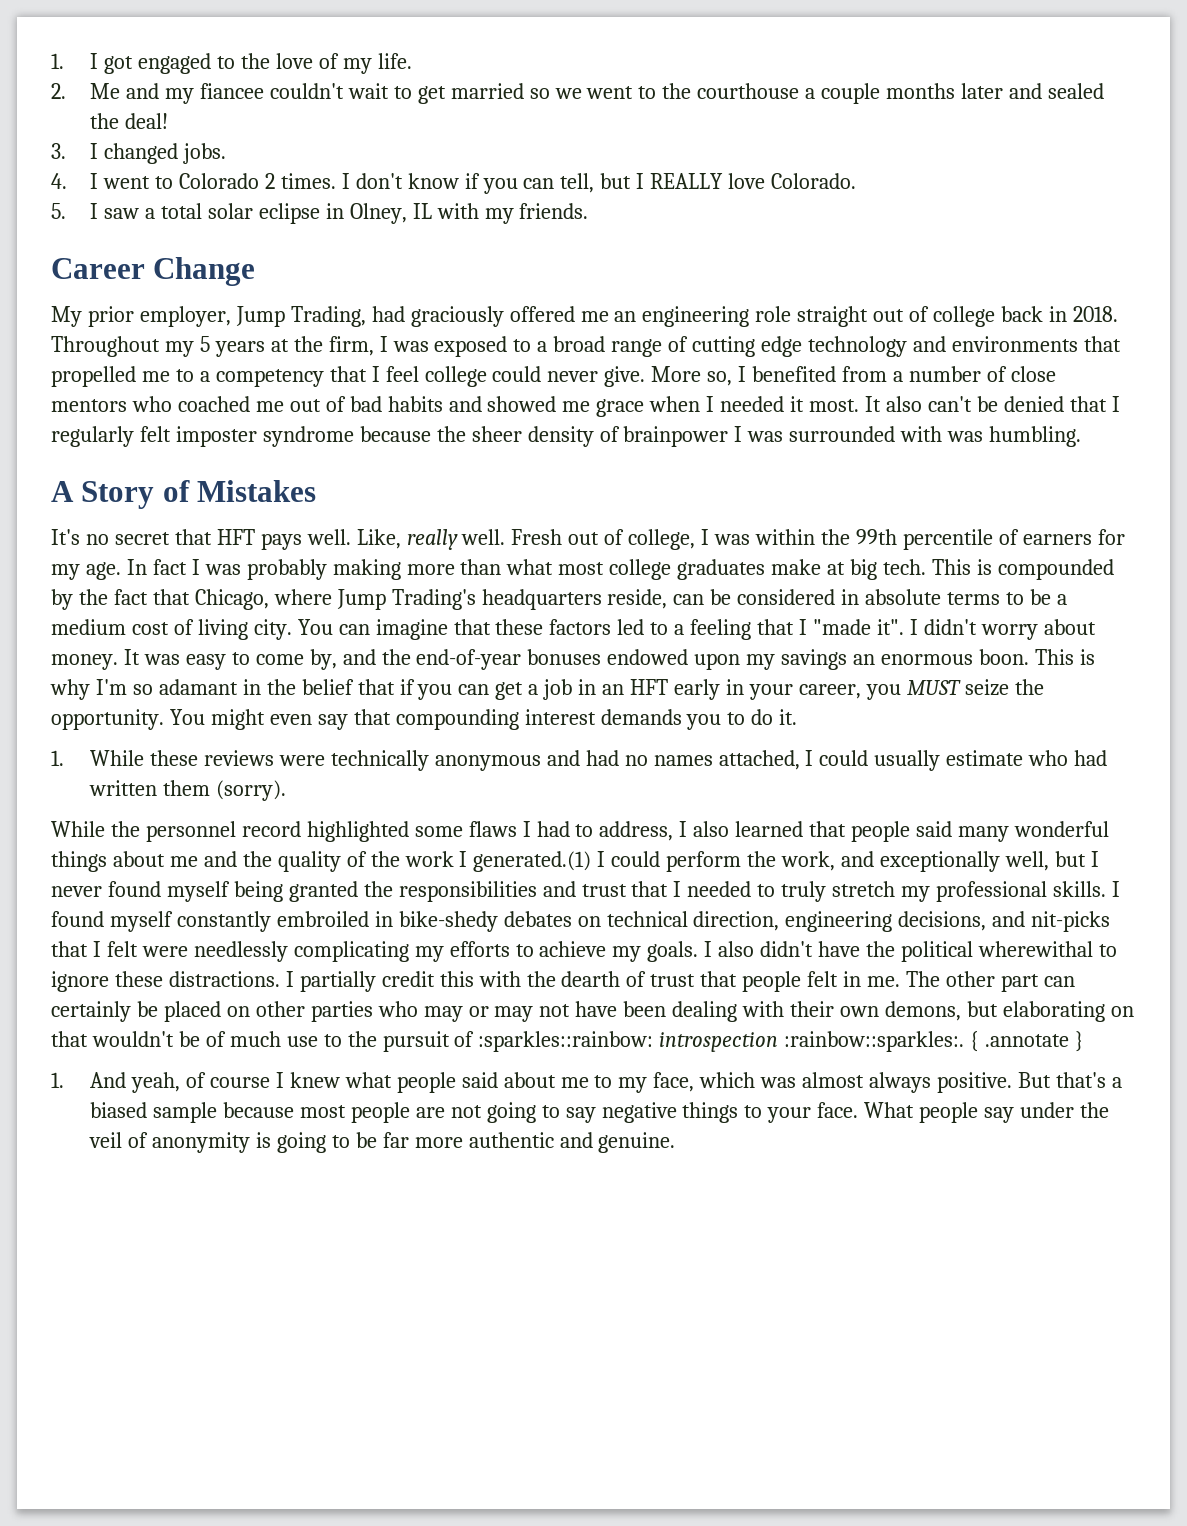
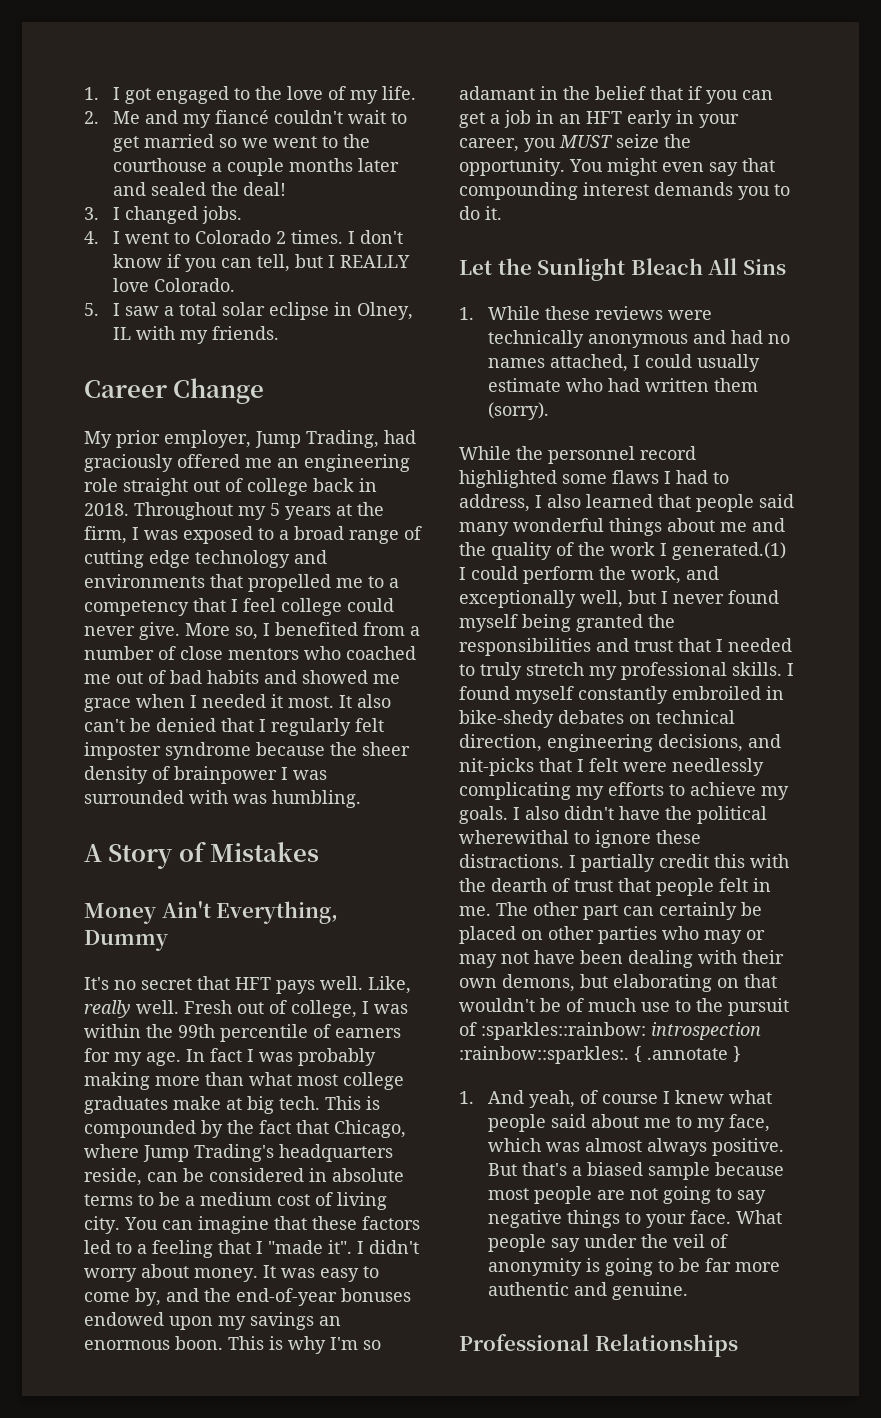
- 2. Me and my fiancee couldn't wait to get married so we went to the courthouse a couple months later and sealed the deal!
+ 2. Me and my fiancé couldn't wait to get married so we went to the courthouse a couple months later and sealed the deal!
+ Money Ain't Everything, Dummy
+ Let the Sunlight Bleach All Sins
+ Professional Relationships

